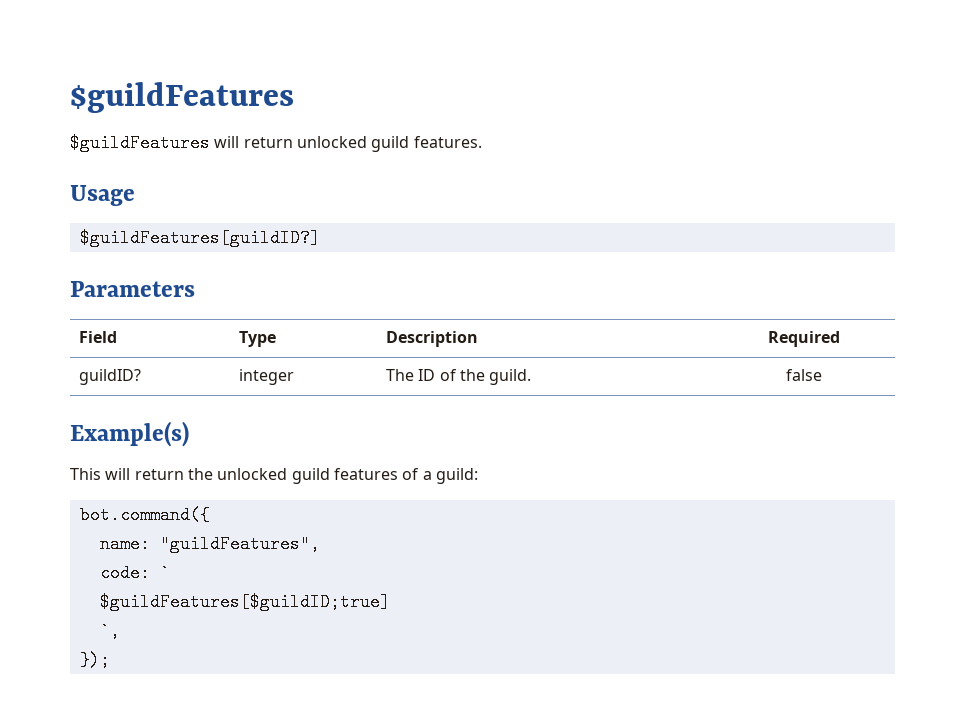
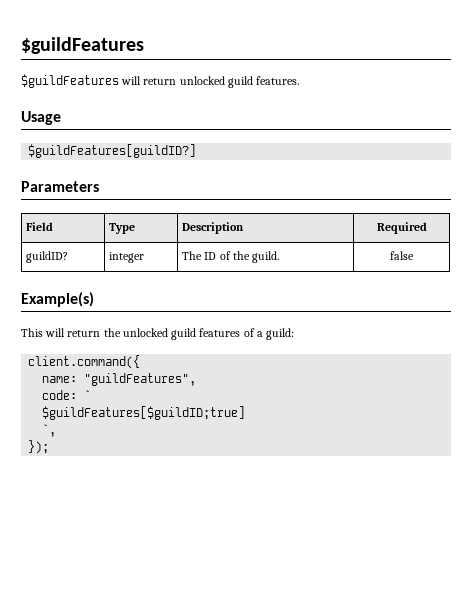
- bot.command({
+ client.command({

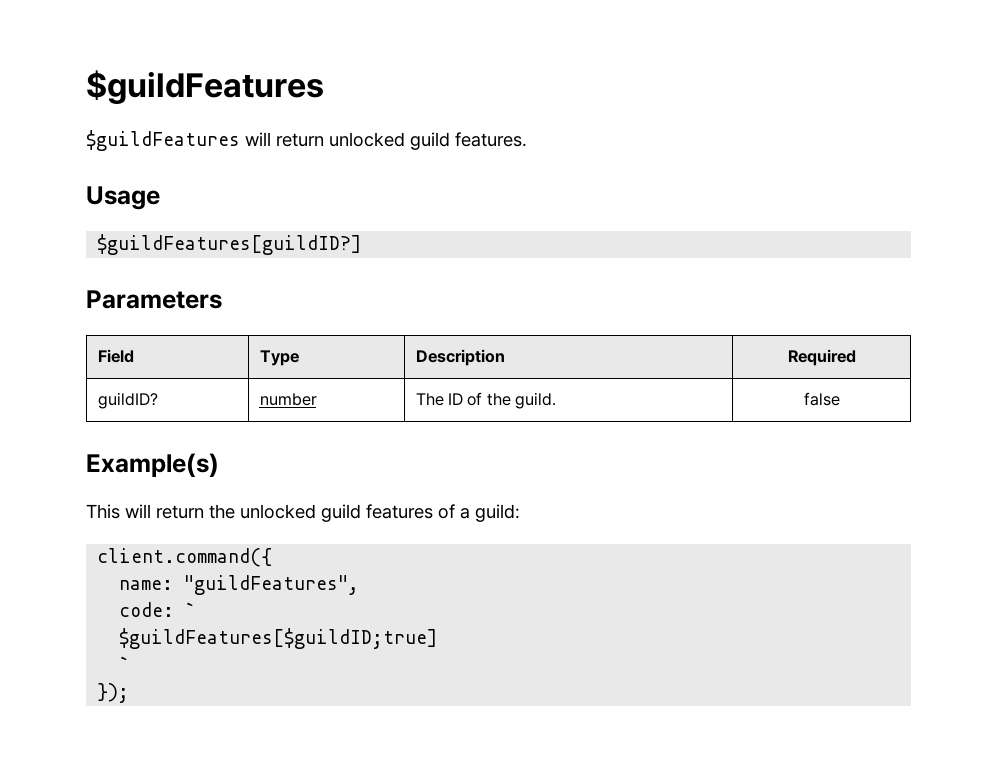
- guildID? | integer | The ID of the guild. | false
+ guildID? | number | The ID of the guild. | false
  $guildFeatures[$guildID;true]
- `,
+ `

